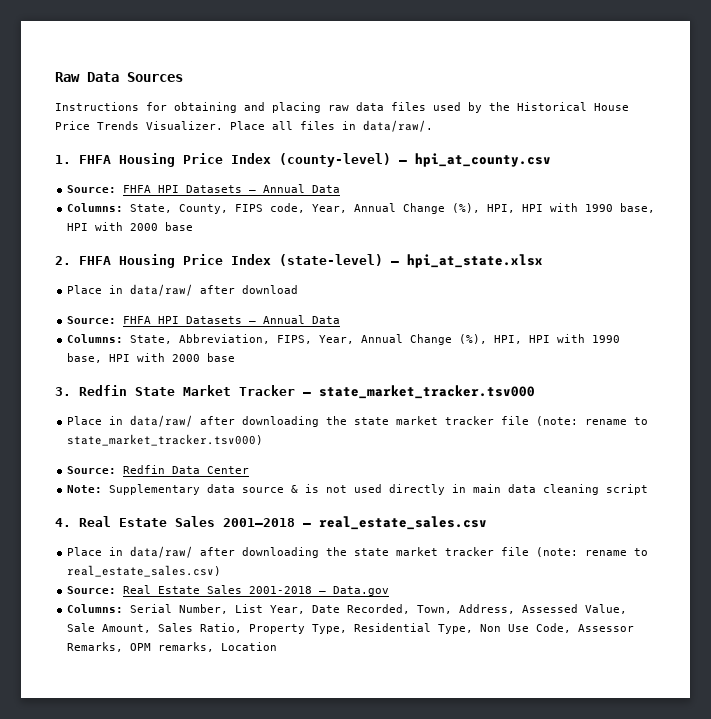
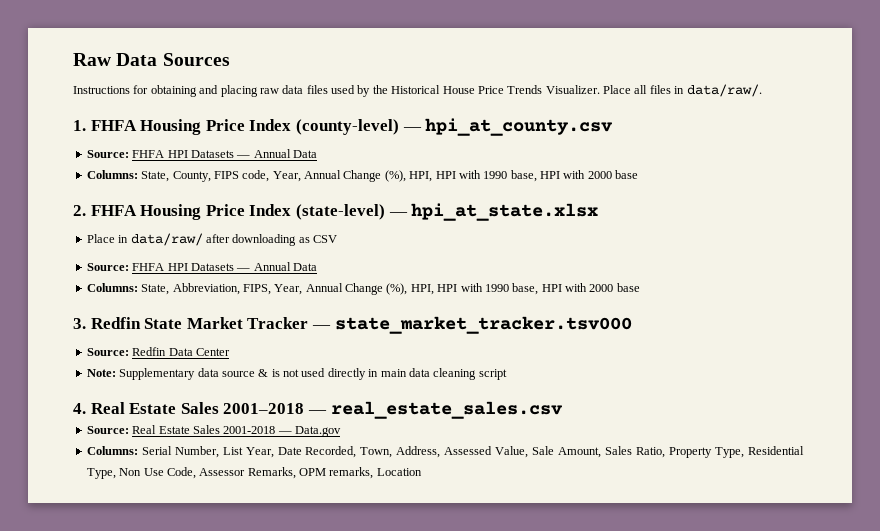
- Place in data/raw/ after download
+ Place in data/raw/ after downloading as CSV
- Place in data/raw/ after downloading the state market tracker file (note: rename to state_market_tracker.tsv000)
- Place in data/raw/ after downloading the state market tracker file (note: rename to real_estate_sales.csv)

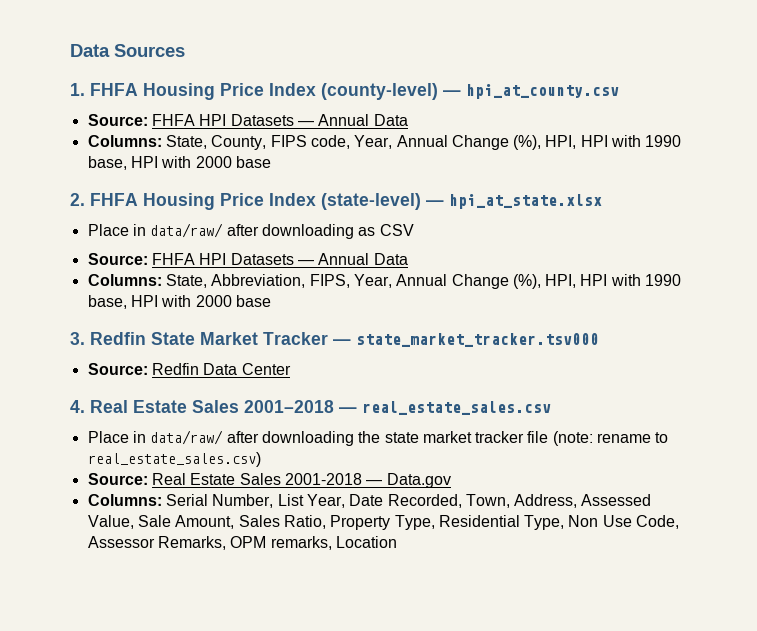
- Raw Data Sources
+ Data Sources
- Instructions for obtaining and placing raw data files used by the Historical House Price Trends Visualizer. Place all files in data/raw/.
- Note: Supplementary data source & is not used directly in main data cleaning script
+ Place in data/raw/ after downloading the state market tracker file (note: rename to real_estate_sales.csv)

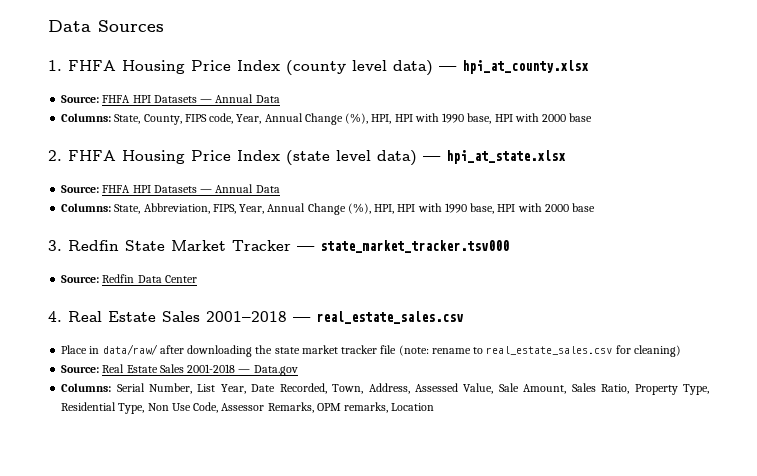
- 1. FHFA Housing Price Index (county-level) — hpi_at_county.csv
+ 1. FHFA Housing Price Index (county level data) — hpi_at_county.xlsx
- 2. FHFA Housing Price Index (state-level) — hpi_at_state.xlsx
+ 2. FHFA Housing Price Index (state level data) — hpi_at_state.xlsx
- Place in data/raw/ after downloading as CSV
- Place in data/raw/ after downloading the state market tracker file (note: rename to real_estate_sales.csv)
+ Place in data/raw/ after downloading the state market tracker file (note: rename to real_estate_sales.csv for cleaning)

